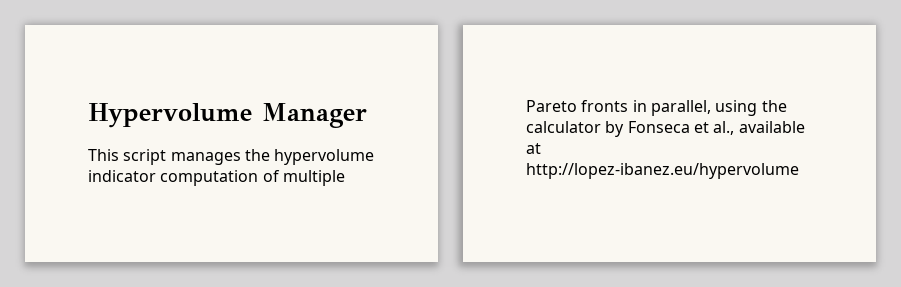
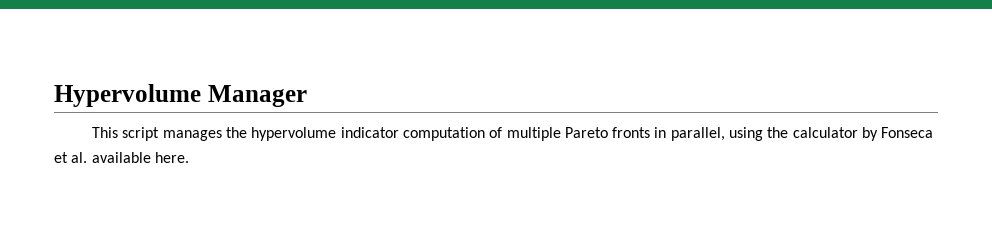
- This script manages the hypervolume indicator computation of multiple Pareto fronts in parallel, using the calculator by Fonseca et al., available at http://lopez-ibanez.eu/hypervolume
+ This script manages the hypervolume indicator computation of multiple Pareto fronts in parallel, using the calculator by Fonseca et al. available here.

